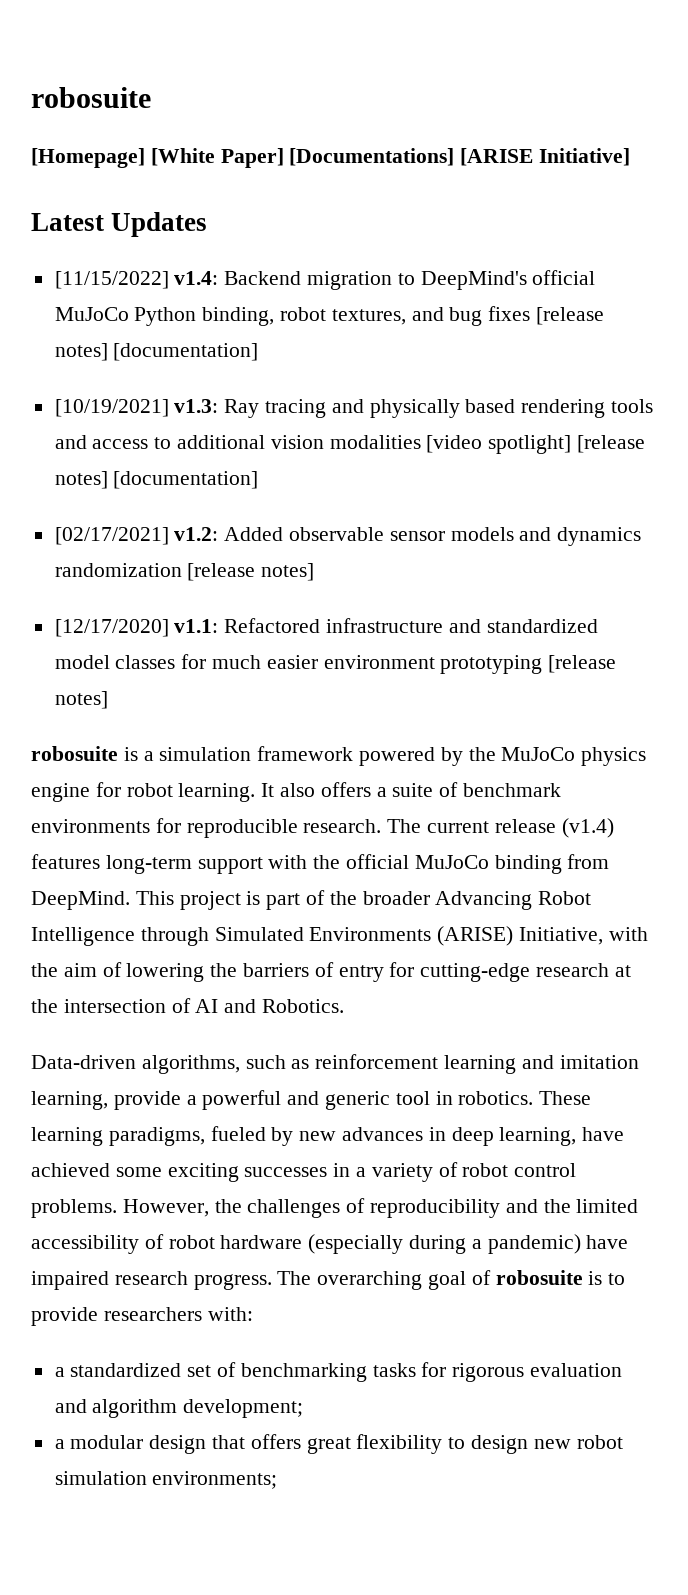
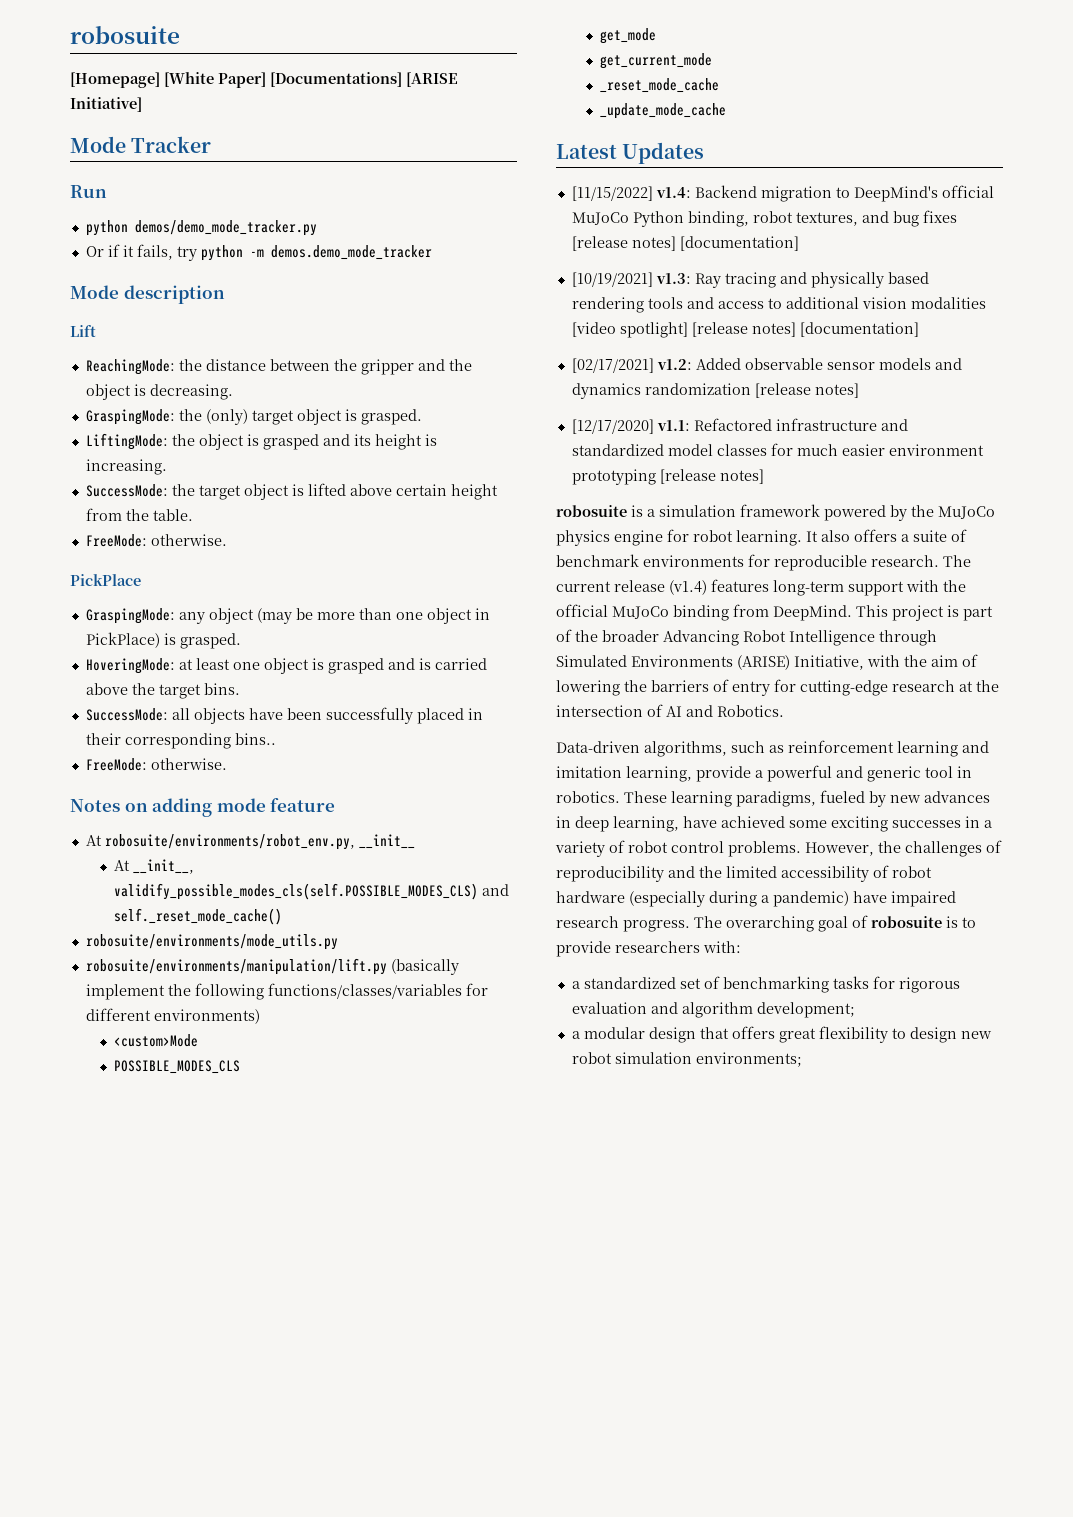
+ Mode Tracker
+ Run
+ python demos/demo_mode_tracker.py
+ Or if it fails, try python -m demos.demo_mode_tracker
+ Mode description
+ Lift
+ ReachingMode: the distance between the gripper and the object is decreasing.
+ GraspingMode: the (only) target object is grasped.
+ LiftingMode: the object is grasped and its height is increasing.
+ SuccessMode: the target object is lifted above certain height from the table.
+ FreeMode: otherwise.
+ PickPlace
+ GraspingMode: any object (may be more than one object in PickPlace) is grasped.
+ HoveringMode: at least one object is grasped and is carried above the target bins.
+ SuccessMode: all objects have been successfully placed in their corresponding bins..
+ FreeMode: otherwise.
+ Notes on adding mode feature
+ At robosuite/environments/robot_env.py, __init__
+ At __init__, validify_possible_modes_cls(self.POSSIBLE_MODES_CLS) and self._reset_mode_cache()
+ robosuite/environments/mode_utils.py
+ robosuite/environments/manipulation/lift.py (basically implement the following functions/classes/variables for different environments)
+ <custom>Mode
+ POSSIBLE_MODES_CLS
+ get_mode
+ get_current_mode
+ _reset_mode_cache
+ _update_mode_cache

